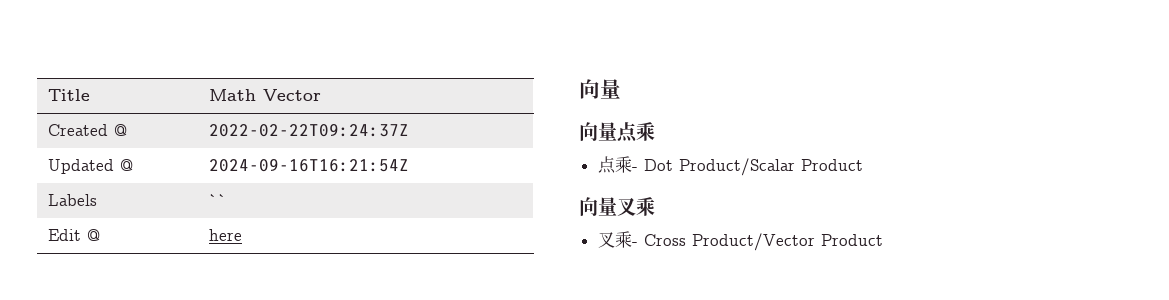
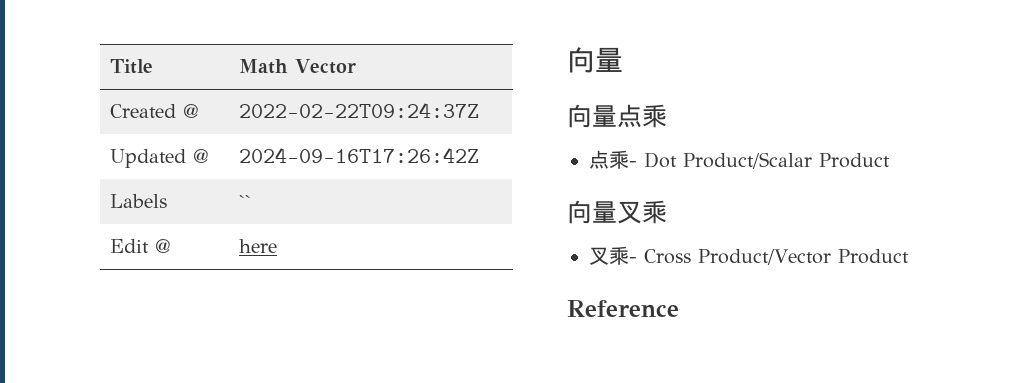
- Updated @ | 2024-09-16T16:21:54Z
+ Updated @ | 2024-09-16T17:26:42Z
+ Reference

